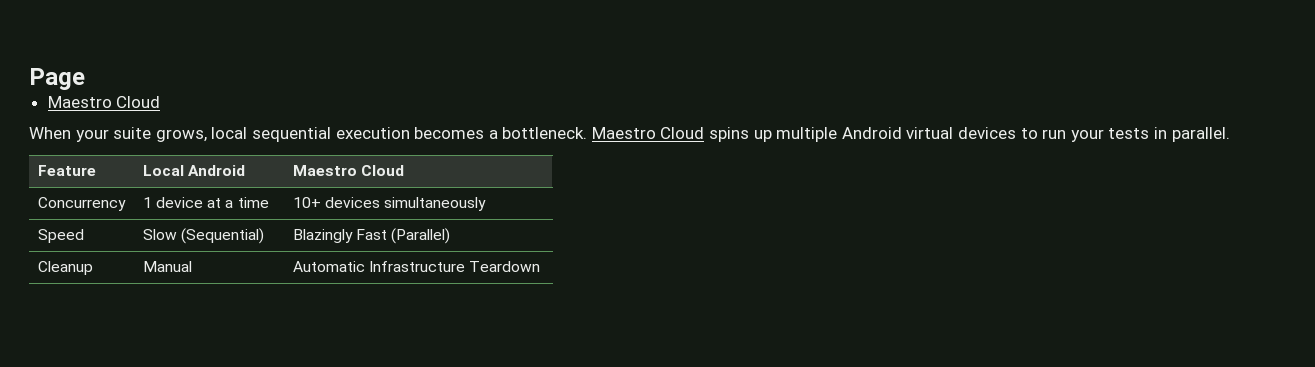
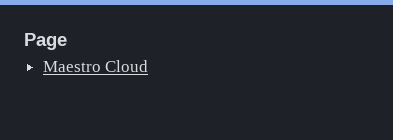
- When your suite grows, local sequential execution becomes a bottleneck. Maestro Cloud spins up multiple Android virtual devices to run your tests in parallel.
- Feature | Local Android | Maestro Cloud
- Concurrency | 1 device at a time | 10+ devices simultaneously
- Speed | Slow (Sequential) | Blazingly Fast (Parallel)
- Cleanup | Manual | Automatic Infrastructure Teardown

